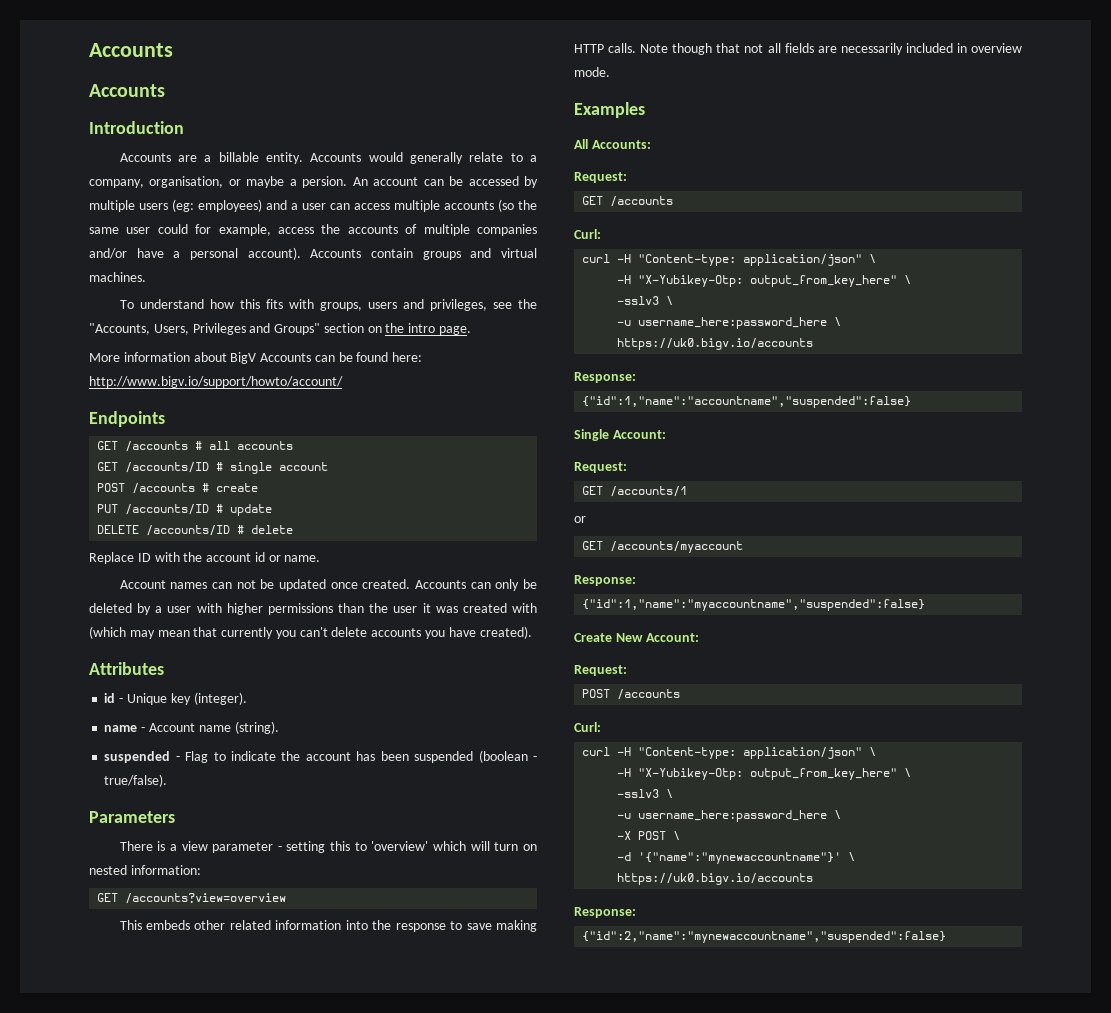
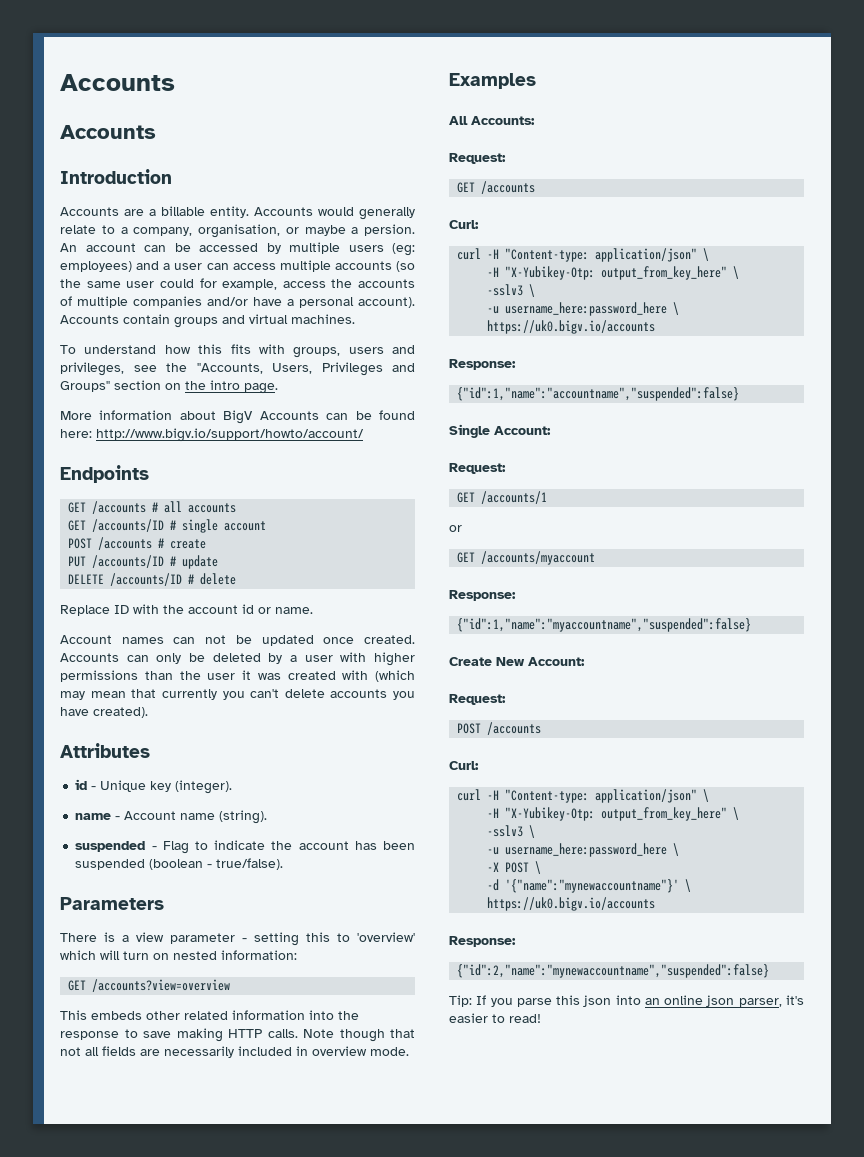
+ Tip: If you parse this json into an online json parser, it's easier to read!

